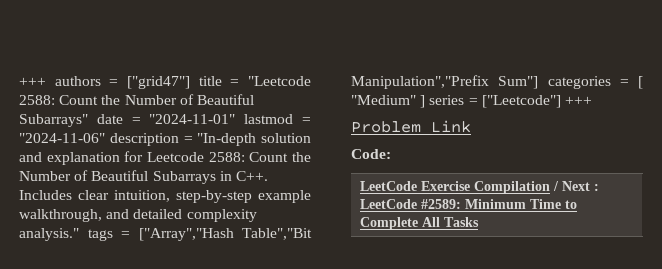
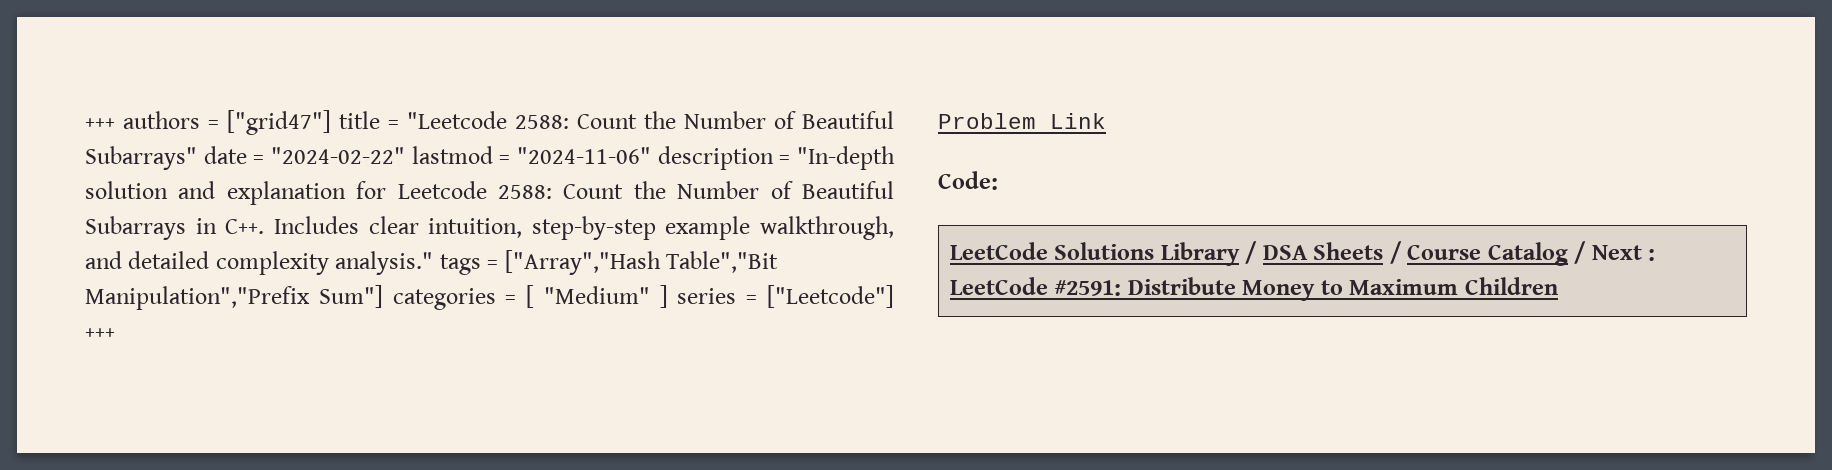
- Count the Number of Beautiful Subarrays" date = "2024-11-01" lastmod = "2024-11-06" description = "In-depth solution and explanation for Leetcode 2588:
+ Count the Number of Beautiful Subarrays" date = "2024-02-22" lastmod = "2024-11-06" description = "In-depth solution and explanation for Leetcode 2588:
- LeetCode Exercise Compilation / Next : LeetCode #2589: Minimum Time to Complete All Tasks
+ LeetCode Solutions Library / DSA Sheets / Course Catalog / Next : LeetCode #2591: Distribute Money to Maximum Children

